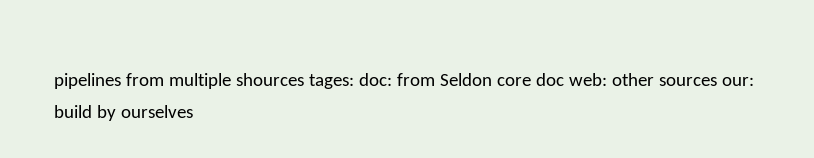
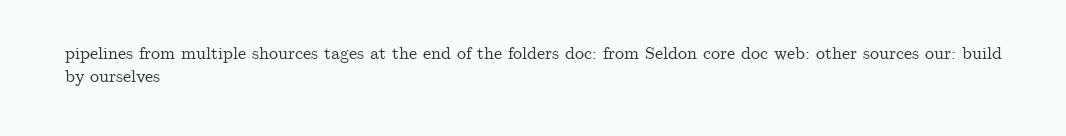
- pipelines from multiple shources tages: doc: from Seldon core doc web: other sources our: build by ourselves
+ pipelines from multiple shources tages at the end of the folders doc: from Seldon core doc web: other sources our: build by ourselves

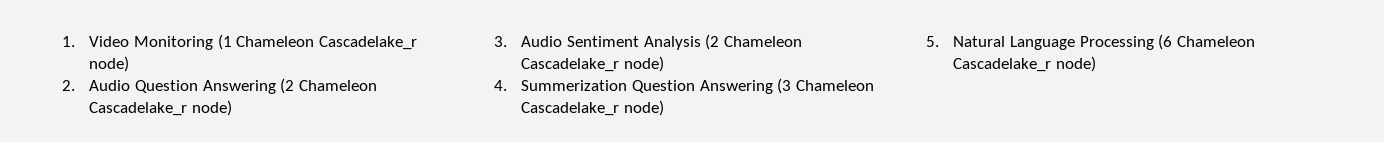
- pipelines from multiple shources tages at the end of the folders doc: from Seldon core doc web: other sources our: build by ourselves
+ 1. Video Monitoring (1 Chameleon Cascadelake_r node)
+ 2. Audio Question Answering (2 Chameleon Cascadelake_r node)
+ 3. Audio Sentiment Analysis (2 Chameleon Cascadelake_r node)
+ 4. Summerization Question Answering (3 Chameleon Cascadelake_r node)
+ 5. Natural Language Processing (6 Chameleon Cascadelake_r node)

